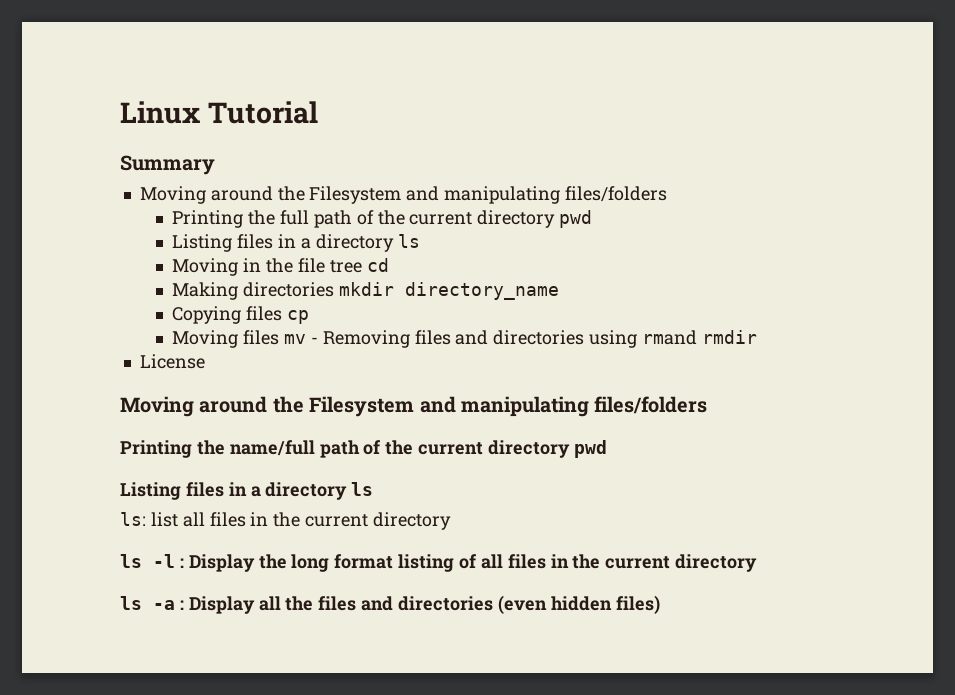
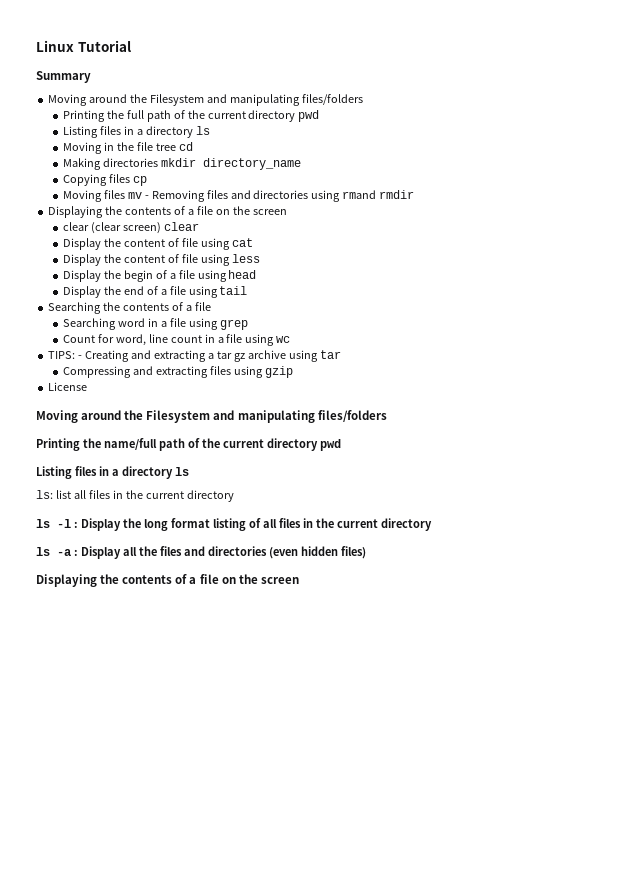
  Moving files mv - Removing files and directories using rmand rmdir
+ Displaying the contents of a file on the screen
+ clear (clear screen) clear
+ Display the content of file using cat
+ Display the content of file using less
+ Display the begin of a file using head
+ Display the end of a file using tail
+ Searching the contents of a file
+ Searching word in a file using grep
+ Count for word, line count in a file using wc
+ TIPS: - Creating and extracting a tar gz archive using tar
+ Compressing and extracting files using gzip
  ls -a : Display all the files and directories (even hidden files)
+ Displaying the contents of a file on the screen

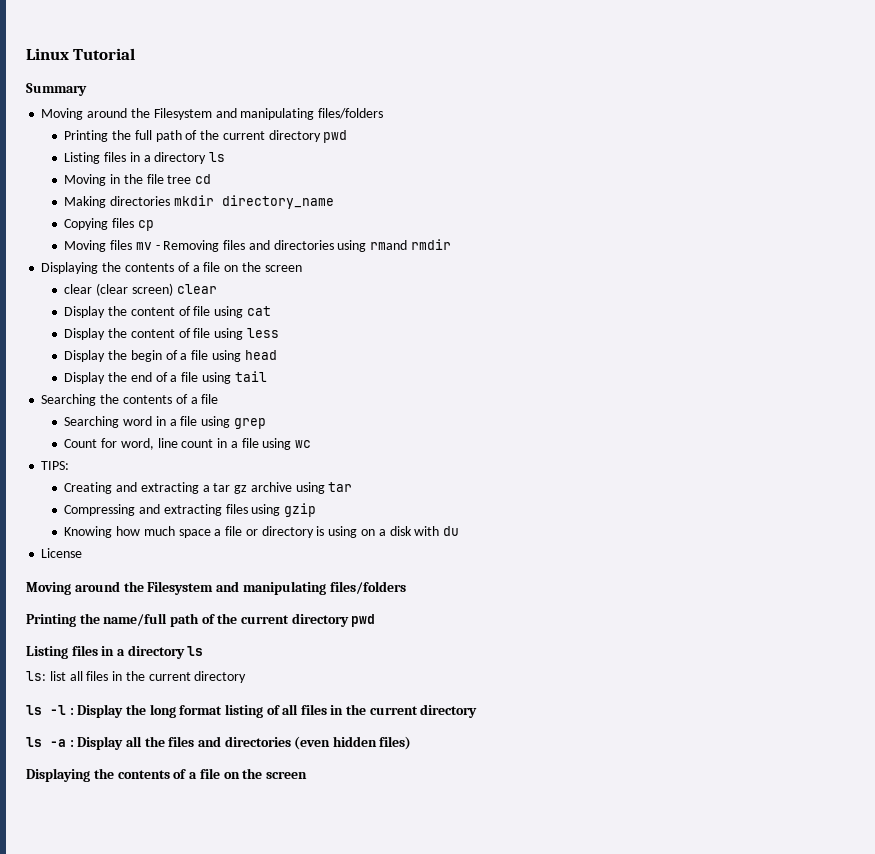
- TIPS: - Creating and extracting a tar gz archive using tar
+ TIPS:
+ Creating and extracting a tar gz archive using tar
+ Knowing how much space a file or directory is using on a disk with du

